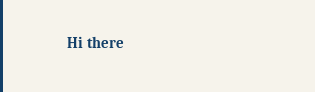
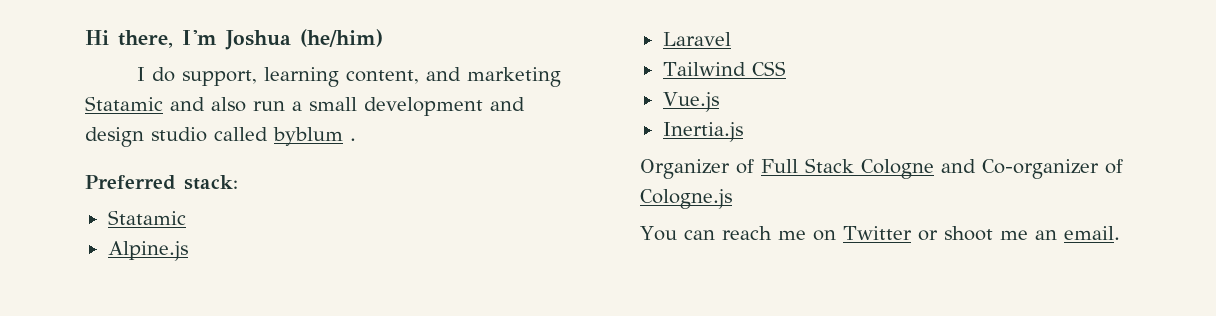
- Hi there
+ Hi there, I'm Joshua (he/him)
+ I do support, learning content, and marketing Statamic and also run a small development and design studio called byblum .
+ Preferred stack:
+ Statamic
+ Alpine.js
+ Laravel
+ Tailwind CSS
+ Vue.js
+ Inertia.js
+ Organizer of Full Stack Cologne and Co-organizer of Cologne.js
+ You can reach me on Twitter or shoot me an email.

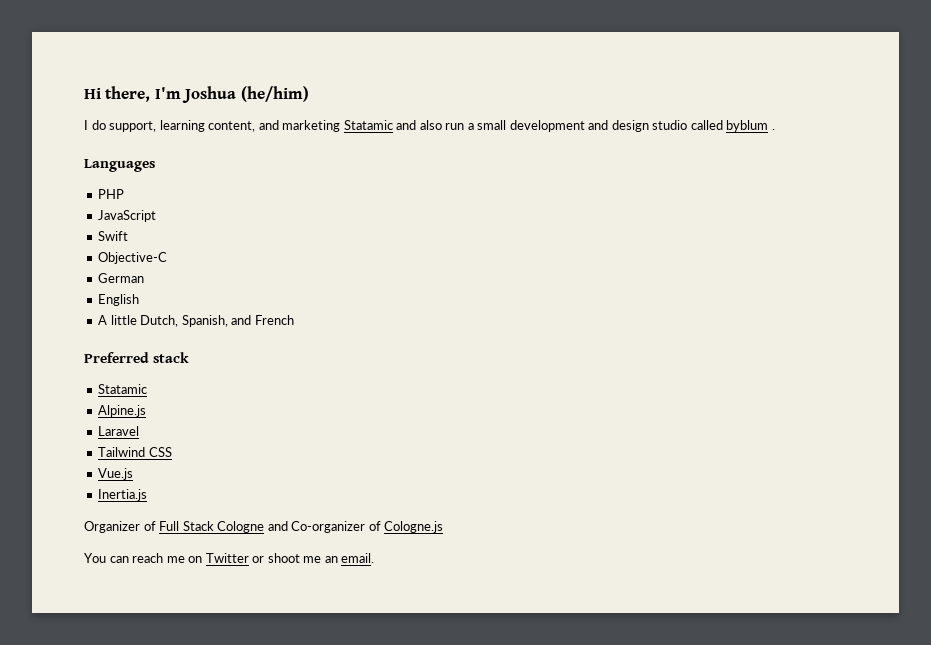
+ Languages
+ PHP
+ JavaScript
+ Swift
+ Objective-C
+ German
+ English
+ A little Dutch, Spanish, and French
- Preferred stack:
+ Preferred stack

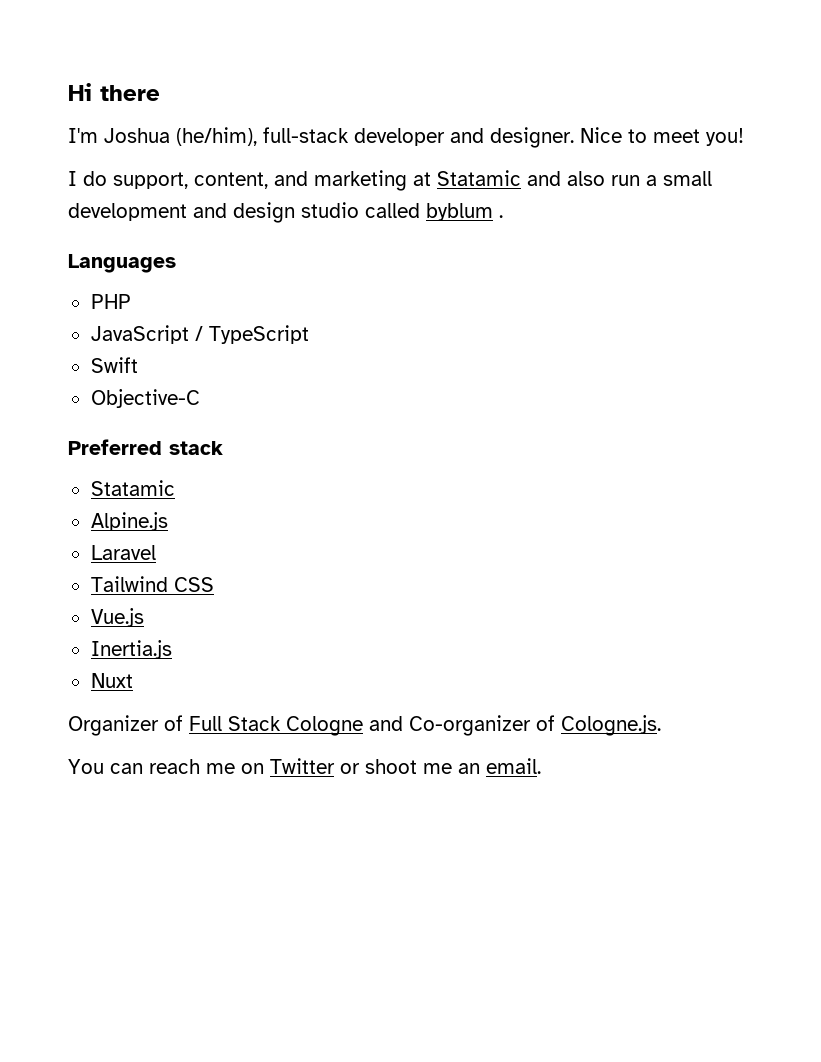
- Hi there, I'm Joshua (he/him)
+ Hi there
+ I'm Joshua (he/him), full-stack developer and designer. Nice to meet you!
- I do support, learning content, and marketing Statamic and also run a small development and design studio called byblum .
+ I do support, content, and marketing at Statamic and also run a small development and design studio called byblum .
- JavaScript
+ JavaScript / TypeScript
- German
- English
- A little Dutch, Spanish, and French
+ Nuxt
- Organizer of Full Stack Cologne and Co-organizer of Cologne.js
+ Organizer of Full Stack Cologne and Co-organizer of Cologne.js.

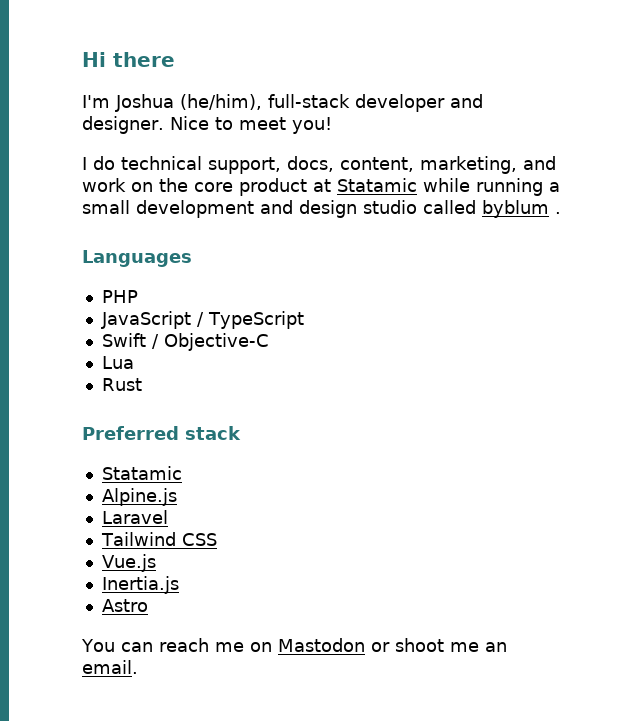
- I do support, content, and marketing at Statamic and also run a small development and design studio called byblum .
+ I do technical support, docs, content, marketing, and work on the core product at Statamic while running a small development and design studio called byblum .
- Swift
- Objective-C
+ Swift / Objective-C
+ Lua
+ Rust
- Nuxt
- Organizer of Full Stack Cologne and Co-organizer of Cologne.js.
+ Astro
- You can reach me on Twitter or shoot me an email.
+ You can reach me on Mastodon or shoot me an email.

